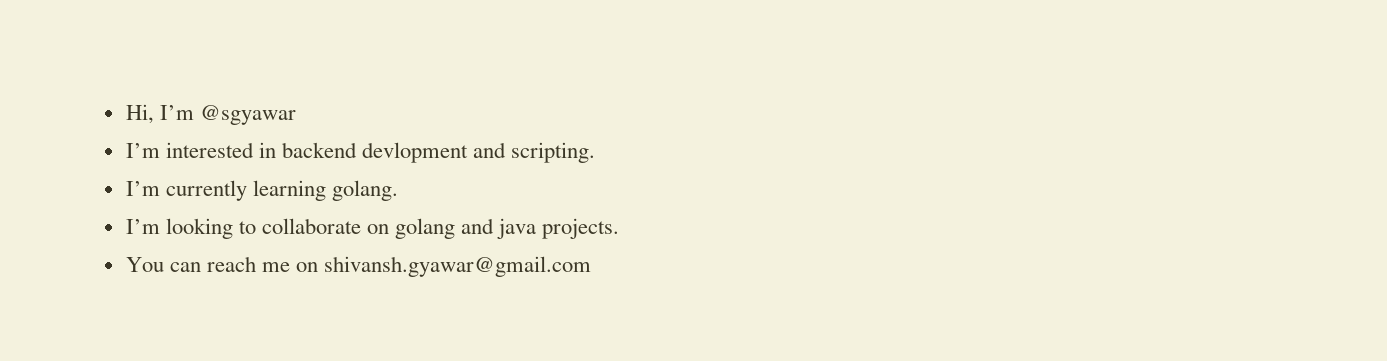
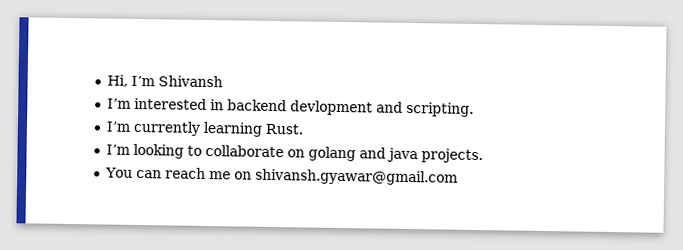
- Hi, I’m @sgyawar
+ Hi, I’m Shivansh
- I’m currently learning golang.
+ I’m currently learning Rust.

